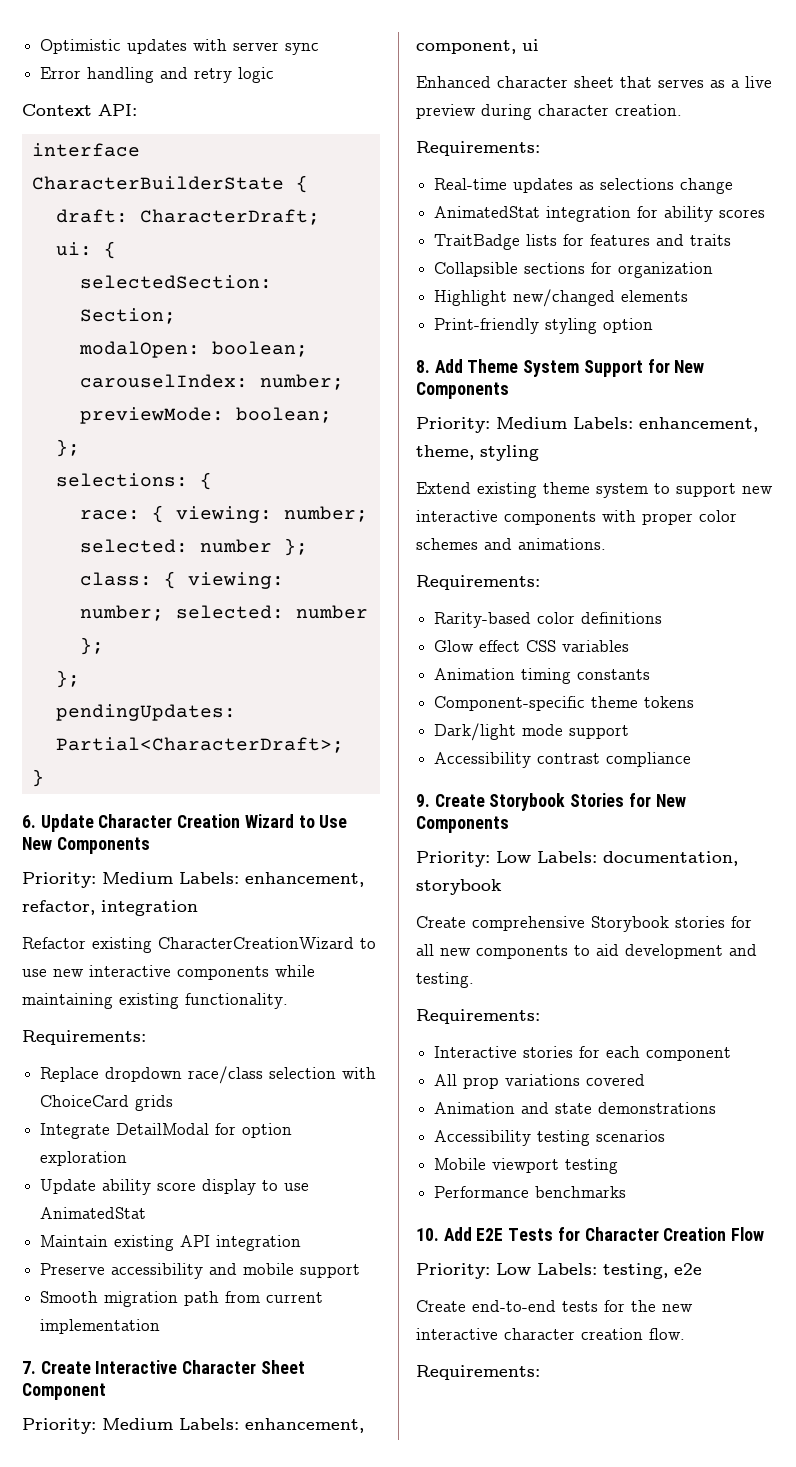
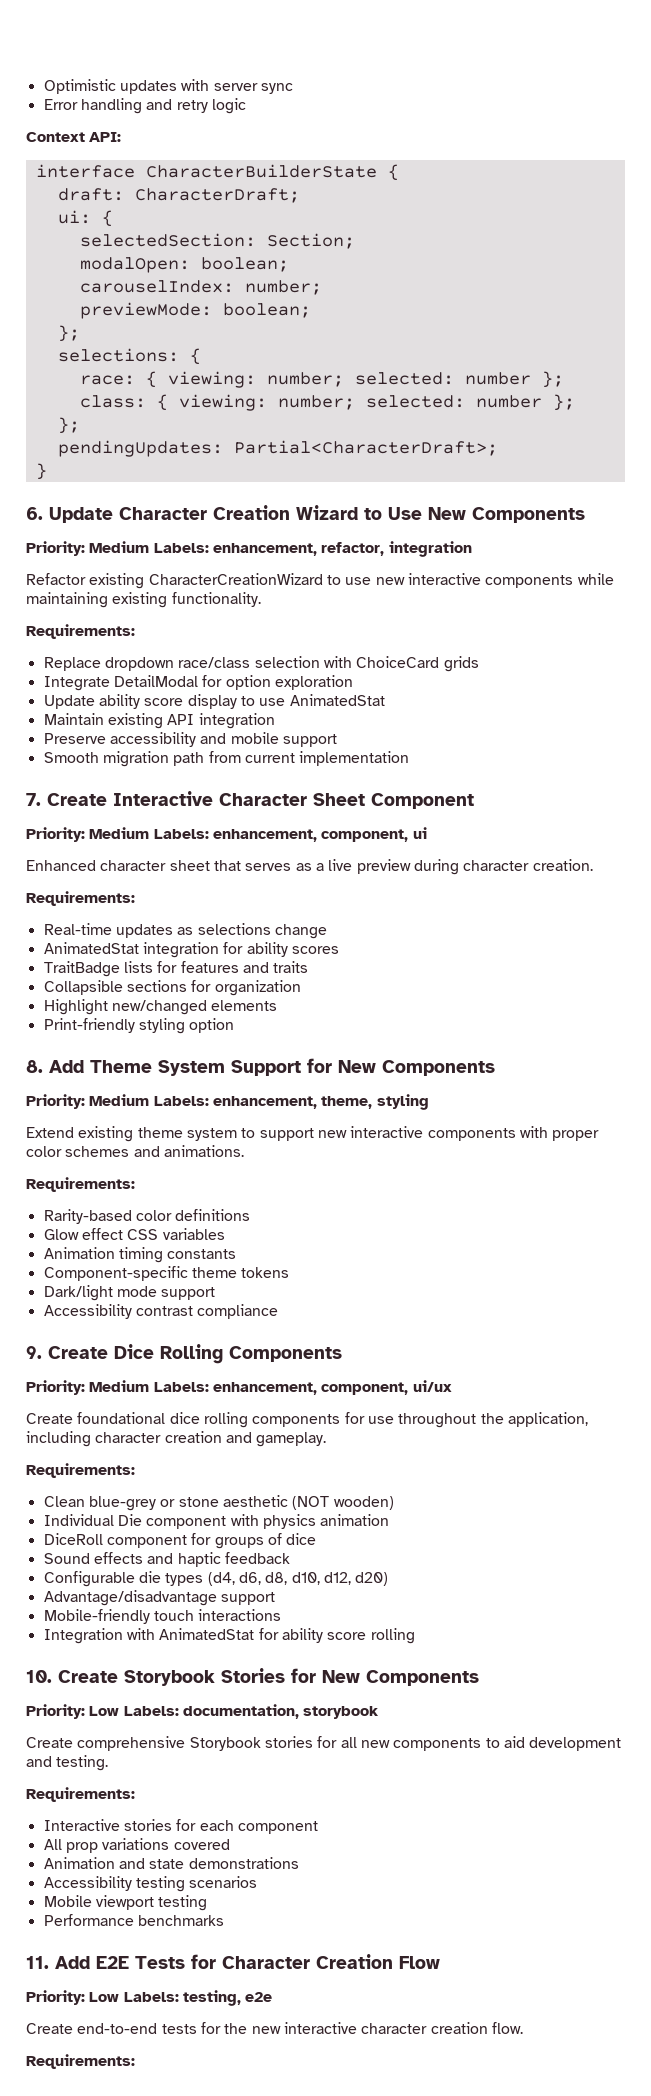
- 9. Create Storybook Stories for New Components
+ 9. Create Dice Rolling Components
+ Priority: Medium Labels: enhancement, component, ui/ux
+ Create foundational dice rolling components for use throughout the application, including character creation and gameplay.
+ Requirements:
+ Clean blue-grey or stone aesthetic (NOT wooden)
+ Individual Die component with physics animation
+ DiceRoll component for groups of dice
+ Sound effects and haptic feedback
+ Configurable die types (d4, d6, d8, d10, d12, d20)
+ Advantage/disadvantage support
+ Mobile-friendly touch interactions
+ Integration with AnimatedStat for ability score rolling
+ 10. Create Storybook Stories for New Components
- 10. Add E2E Tests for Character Creation Flow
+ 11. Add E2E Tests for Character Creation Flow

